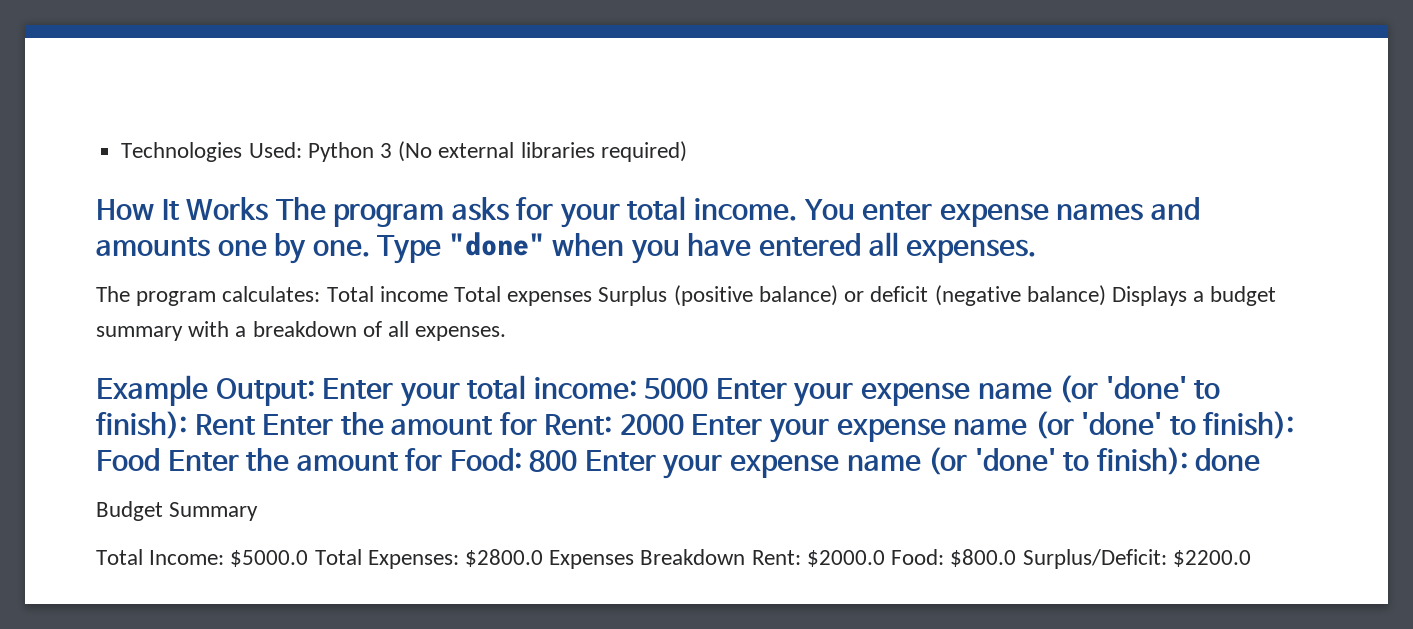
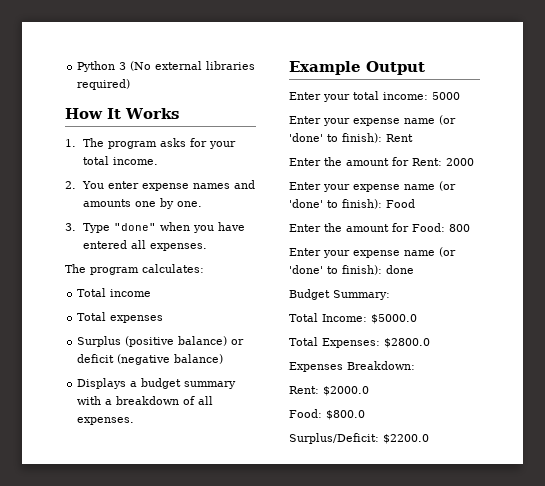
- Technologies Used: Python 3 (No external libraries required)
+ Python 3 (No external libraries required)
- How It Works The program asks for your total income. You enter expense names and amounts one by one. Type "done" when you have entered all expenses.
+ How It Works
+ 1. The program asks for your total income.
+ 2. You enter expense names and amounts one by one.
+ 3. Type "done" when you have entered all expenses.
- The program calculates: Total income Total expenses Surplus (positive balance) or deficit (negative balance) Displays a budget summary with a breakdown of all expenses.
+ The program calculates:
+ Total income
+ Total expenses
+ Surplus (positive balance) or deficit (negative balance)
+ Displays a budget summary with a breakdown of all expenses.
- Example Output: Enter your total income: 5000 Enter your expense name (or 'done' to finish): Rent Enter the amount for Rent: 2000 Enter your expense name (or 'done' to finish): Food Enter the amount for Food: 800 Enter your expense name (or 'done' to finish): done
+ Example Output
+ Enter your total income: 5000
+ Enter your expense name (or 'done' to finish): Rent
+ Enter the amount for Rent: 2000
+ Enter your expense name (or 'done' to finish): Food
+ Enter the amount for Food: 800
+ Enter your expense name (or 'done' to finish): done
- Budget Summary
+ Budget Summary:
- Total Income: $5000.0 Total Expenses: $2800.0 Expenses Breakdown Rent: $2000.0 Food: $800.0 Surplus/Deficit: $2200.0
+ Total Income: $5000.0
+ Total Expenses: $2800.0
+ Expenses Breakdown:
+ Rent: $2000.0
+ Food: $800.0
+ Surplus/Deficit: $2200.0

